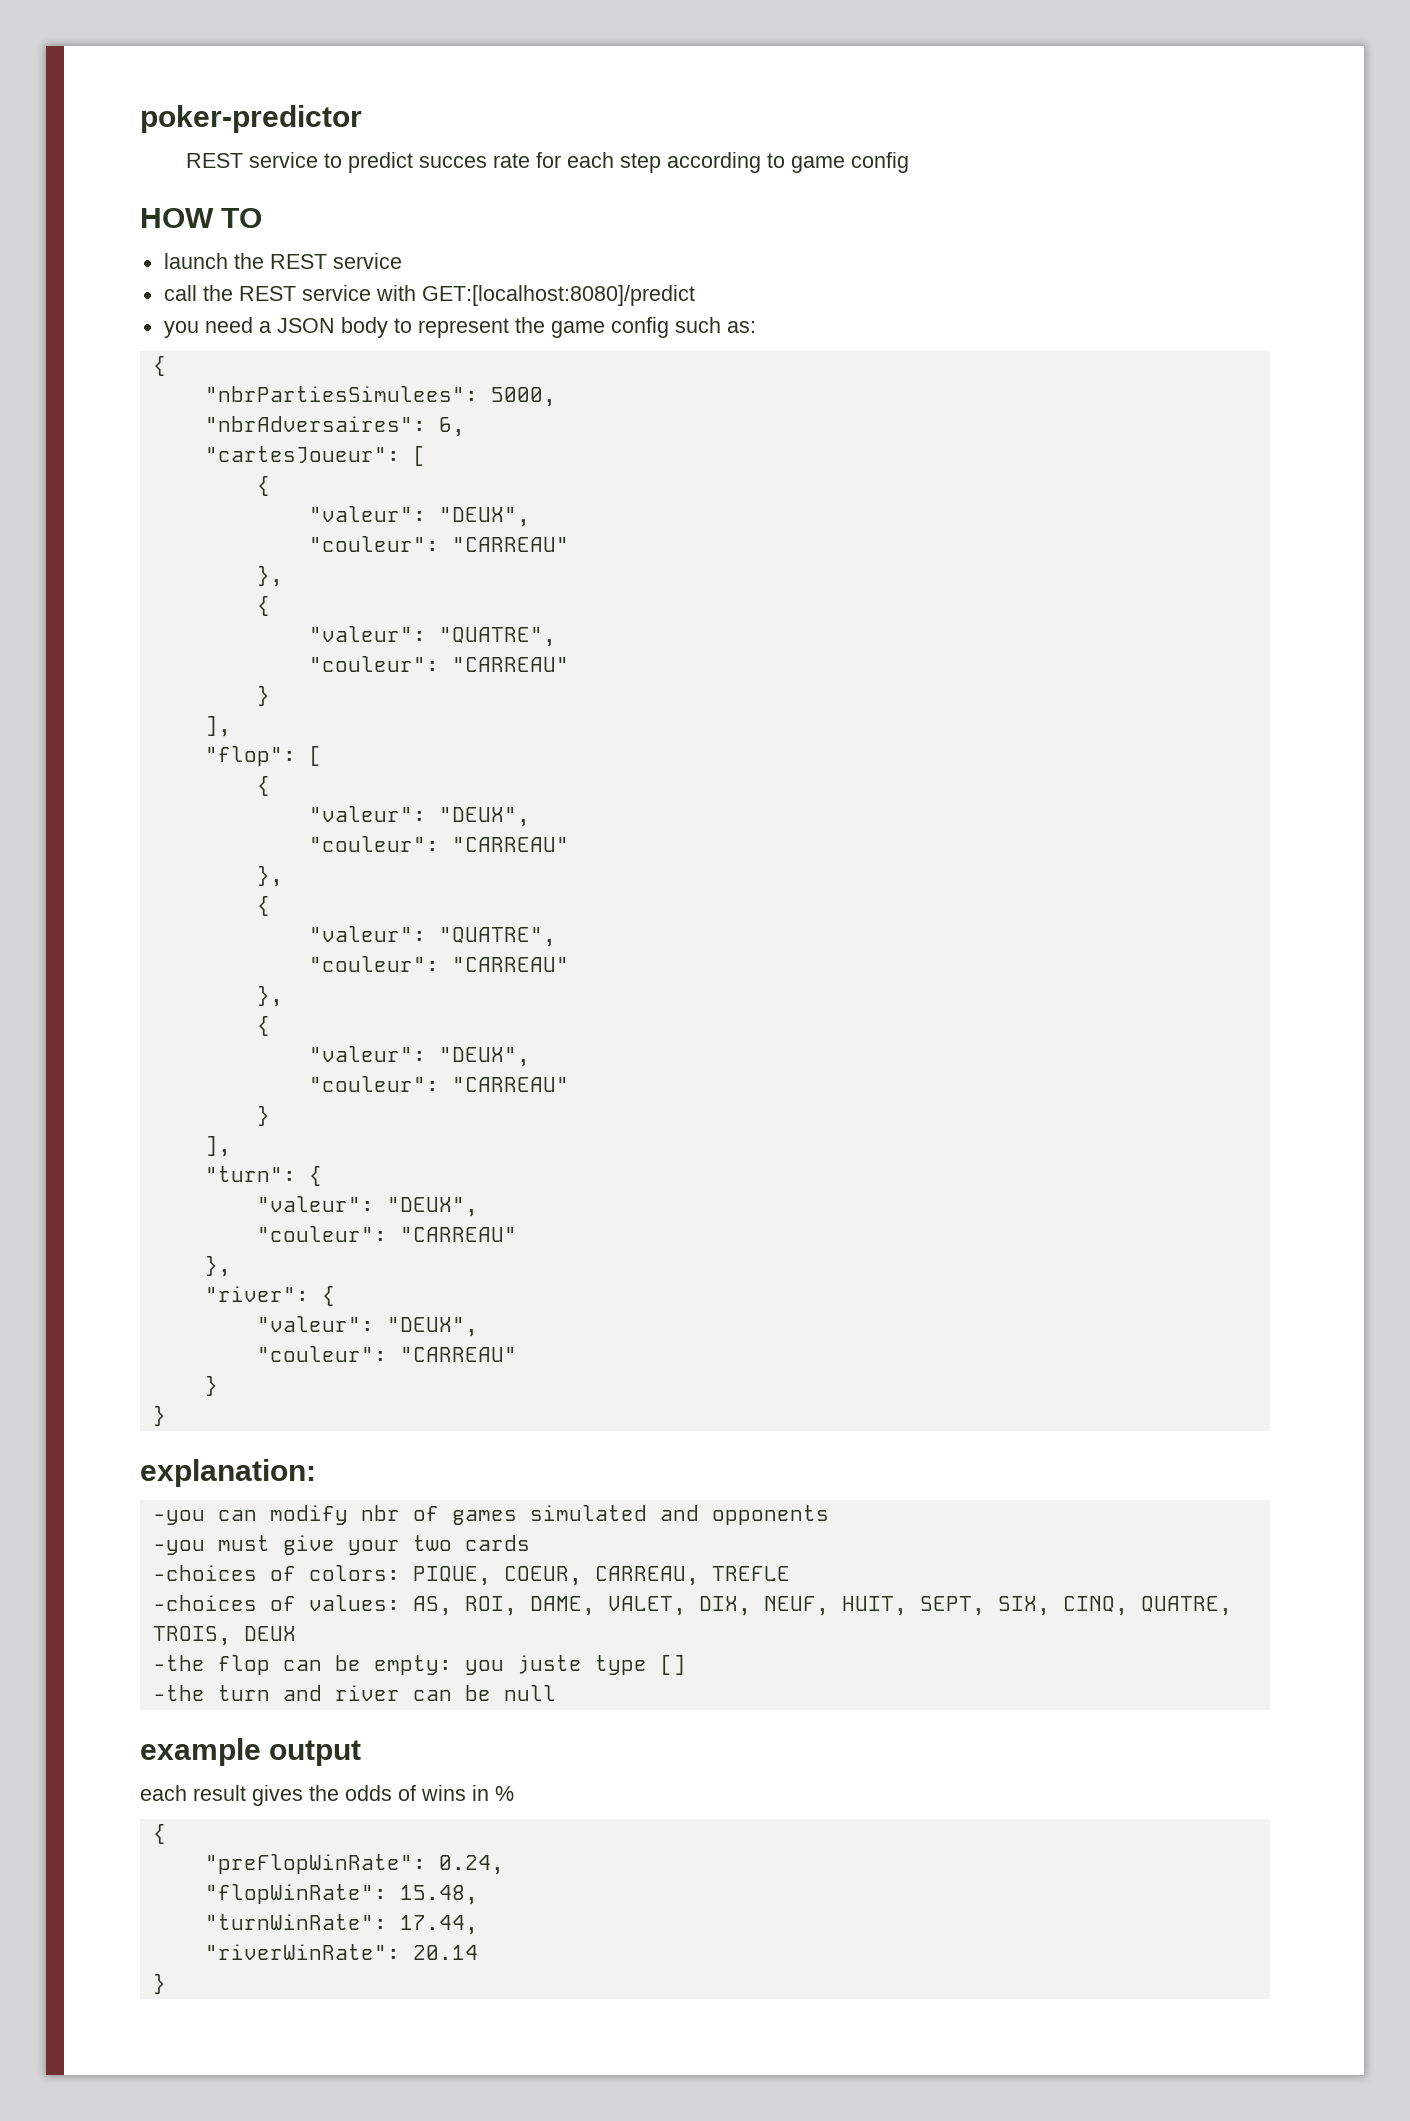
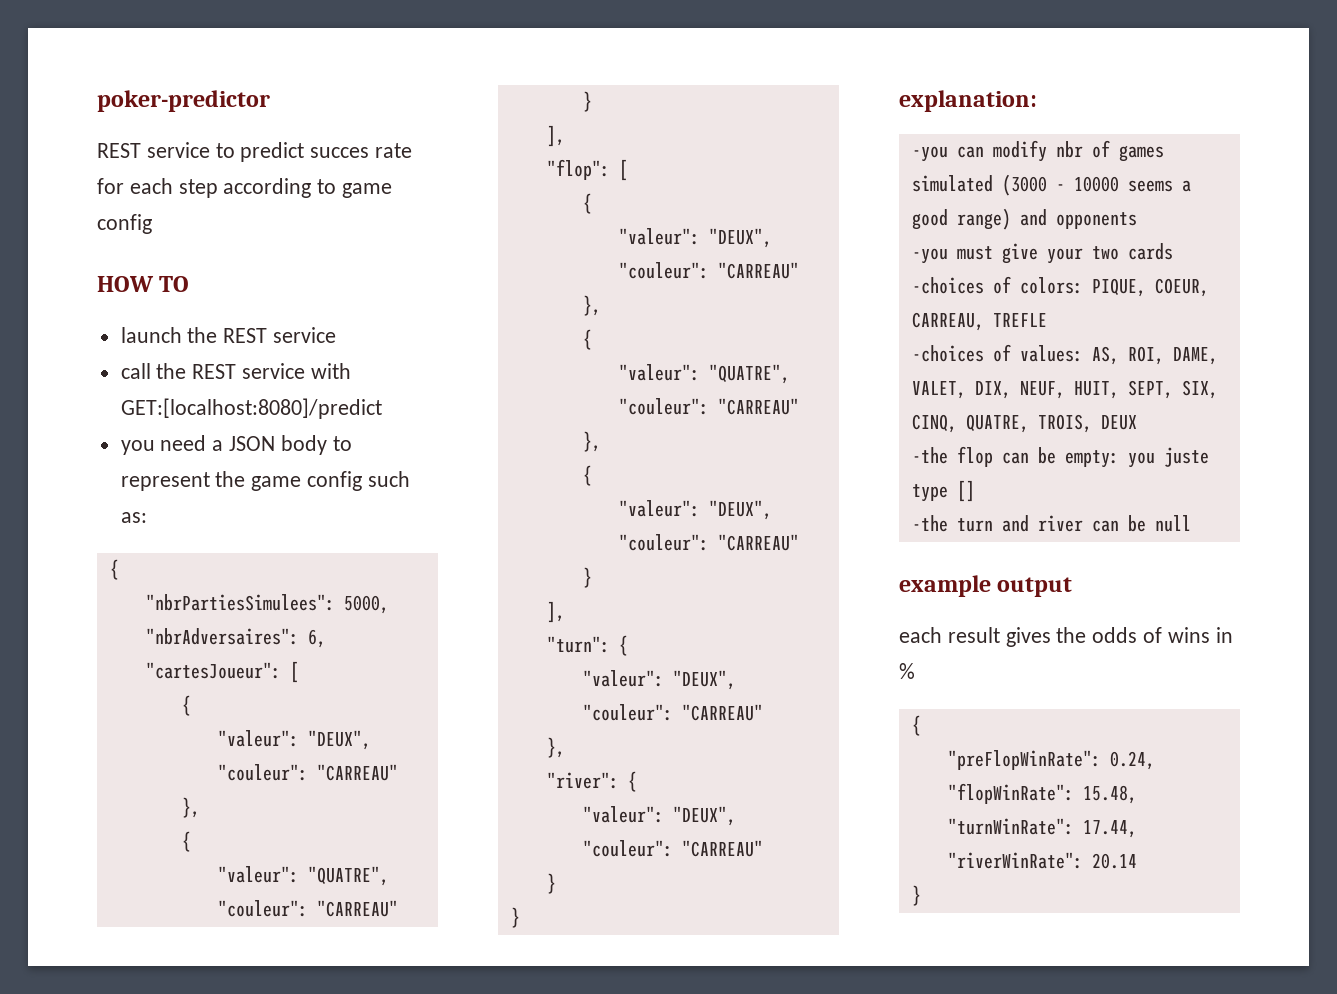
- -you can modify nbr of games simulated and opponents
+ -you can modify nbr of games simulated (3000 - 10000 seems a good range) and opponents

